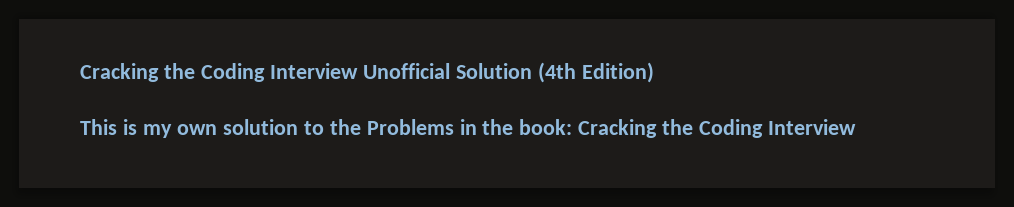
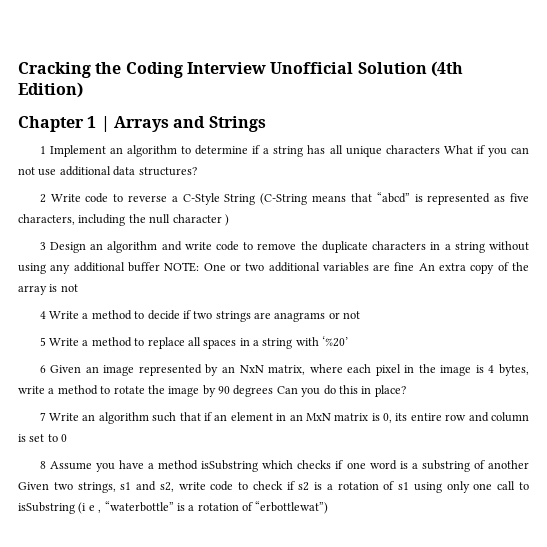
- This is my own solution to the Problems in the book: Cracking the Coding Interview
+ Chapter 1 | Arrays and Strings
+ 1 Implement an algorithm to determine if a string has all unique characters What if you can not use additional data structures?
+ 2 Write code to reverse a C-Style String (C-String means that “abcd” is represented as five characters, including the null character )
+ 3 Design an algorithm and write code to remove the duplicate characters in a string without using any additional buffer NOTE: One or two additional variables are fine An extra copy of the array is not
+ 4 Write a method to decide if two strings are anagrams or not
+ 5 Write a method to replace all spaces in a string with ‘%20’
+ 6 Given an image represented by an NxN matrix, where each pixel in the image is 4 bytes, write a method to rotate the image by 90 degrees Can you do this in place?
+ 7 Write an algorithm such that if an element in an MxN matrix is 0, its entire row and column is set to 0
+ 8 Assume you have a method isSubstring which checks if one word is a substring of another Given two strings, s1 and s2, write code to check if s2 is a rotation of s1 using only one call to isSubstring (i e , “waterbottle” is a rotation of “erbottlewat”)

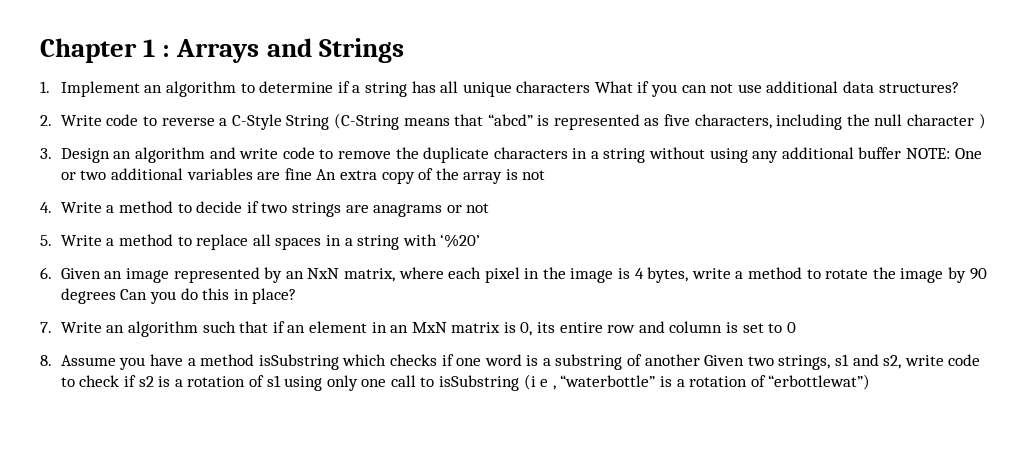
- Cracking the Coding Interview Unofficial Solution (4th Edition)
- Chapter 1 | Arrays and Strings
+ Chapter 1 : Arrays and Strings
- 1 Implement an algorithm to determine if a string has all unique characters What if you can not use additional data structures?
+ 1. Implement an algorithm to determine if a string has all unique characters What if you can not use additional data structures?
- 2 Write code to reverse a C-Style String (C-String means that “abcd” is represented as five characters, including the null character )
+ 2. Write code to reverse a C-Style String (C-String means that “abcd” is represented as five characters, including the null character )
- 3 Design an algorithm and write code to remove the duplicate characters in a string without using any additional buffer NOTE: One or two additional variables are fine An extra copy of the array is not
+ 3. Design an algorithm and write code to remove the duplicate characters in a string without using any additional buffer NOTE: One or two additional variables are fine An extra copy of the array is not
- 4 Write a method to decide if two strings are anagrams or not
+ 4. Write a method to decide if two strings are anagrams or not
- 5 Write a method to replace all spaces in a string with ‘%20’
+ 5. Write a method to replace all spaces in a string with ‘%20’
- 6 Given an image represented by an NxN matrix, where each pixel in the image is 4 bytes, write a method to rotate the image by 90 degrees Can you do this in place?
+ 6. Given an image represented by an NxN matrix, where each pixel in the image is 4 bytes, write a method to rotate the image by 90 degrees Can you do this in place?
- 7 Write an algorithm such that if an element in an MxN matrix is 0, its entire row and column is set to 0
+ 7. Write an algorithm such that if an element in an MxN matrix is 0, its entire row and column is set to 0
- 8 Assume you have a method isSubstring which checks if one word is a substring of another Given two strings, s1 and s2, write code to check if s2 is a rotation of s1 using only one call to isSubstring (i e , “waterbottle” is a rotation of “erbottlewat”)
+ 8. Assume you have a method isSubstring which checks if one word is a substring of another Given two strings, s1 and s2, write code to check if s2 is a rotation of s1 using only one call to isSubstring (i e , “waterbottle” is a rotation of “erbottlewat”)

